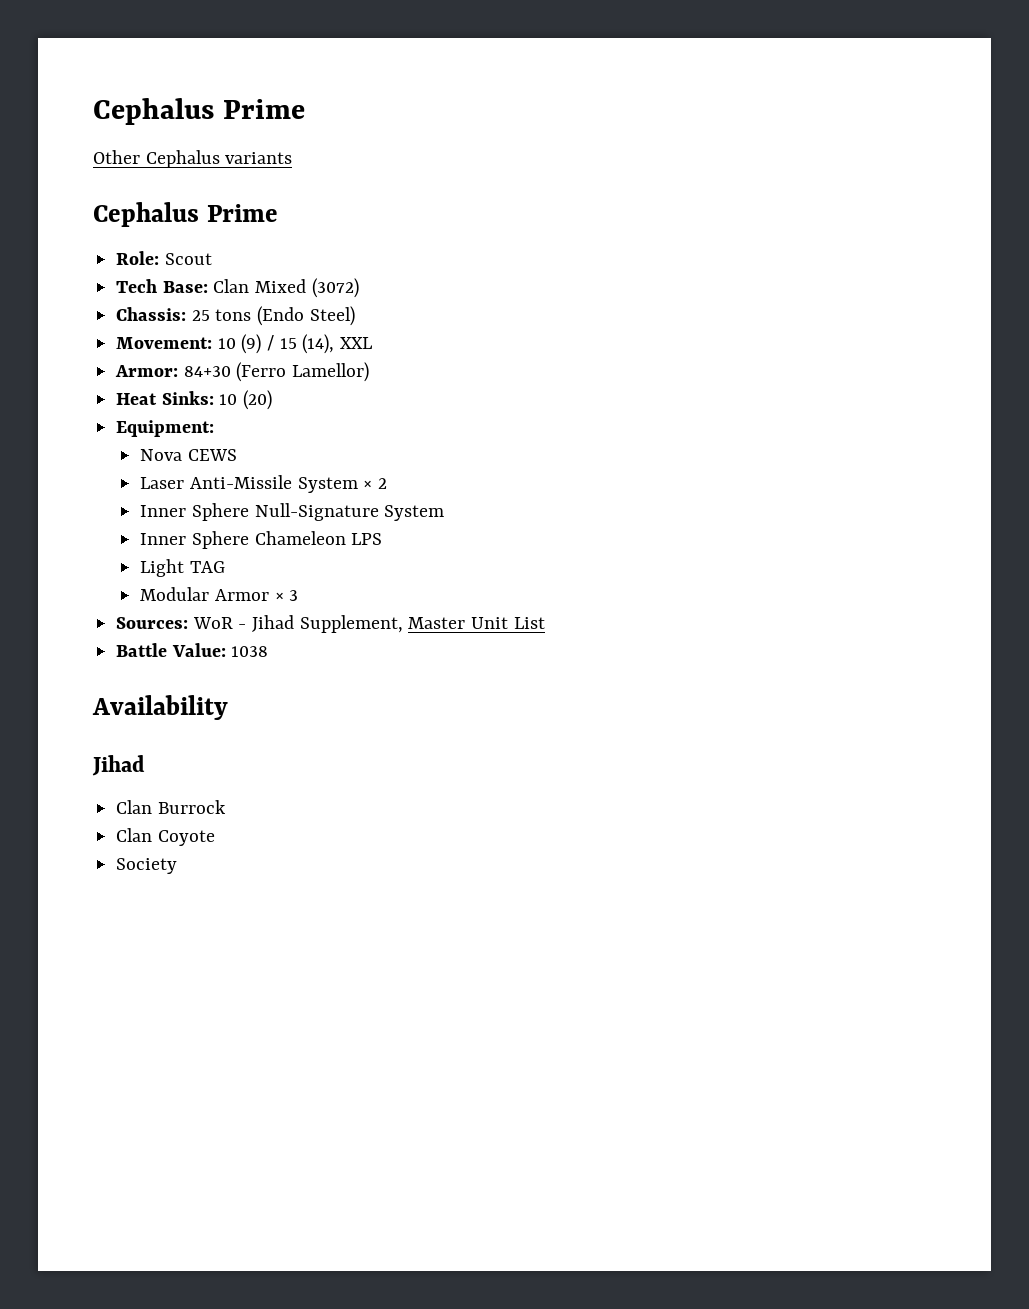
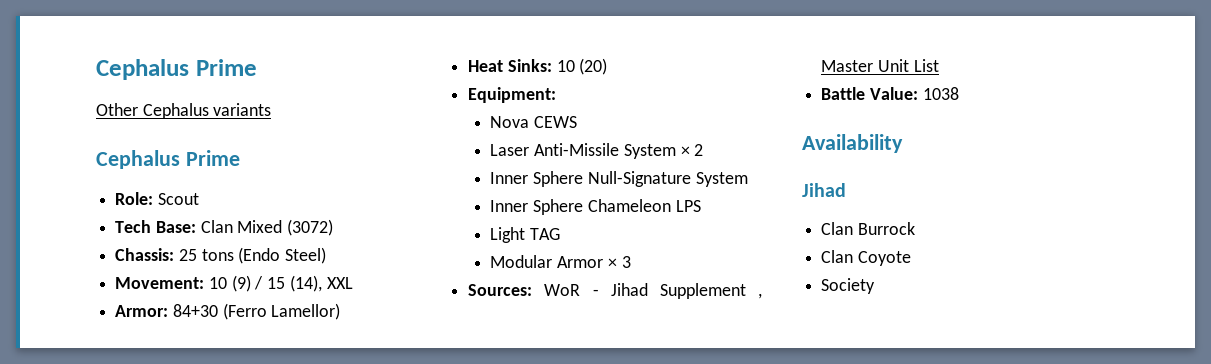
- Sources: WoR - Jihad Supplement, Master Unit List
+ Sources: WoR - Jihad Supplement , Master Unit List

